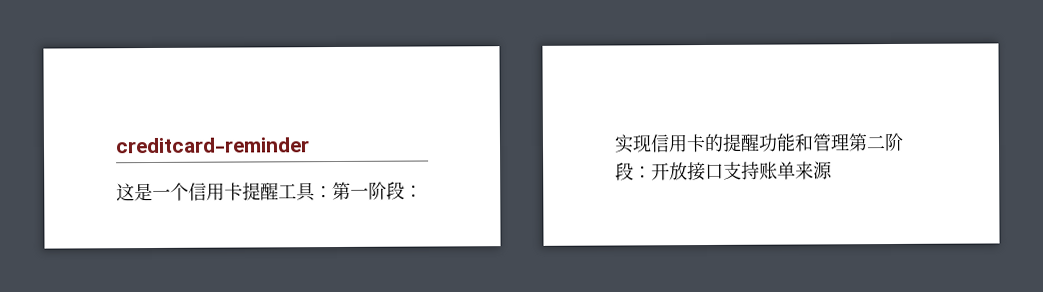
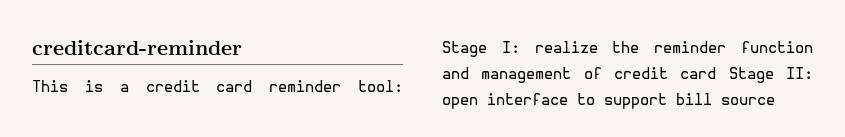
- 这是一个信用卡提醒工具：第一阶段：实现信用卡的提醒功能和管理第二阶段：开放接口支持账单来源
+ This is a credit card reminder tool: Stage I: realize the reminder function and management of credit card Stage II: open interface to support bill source

